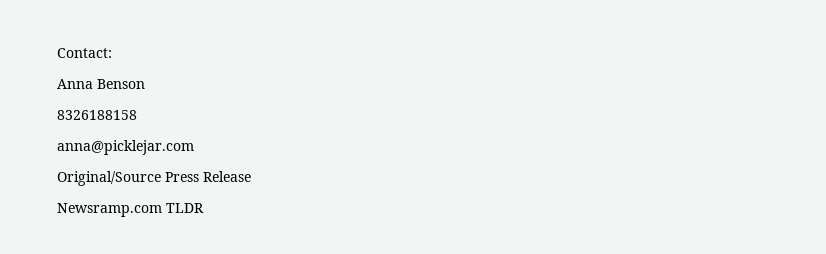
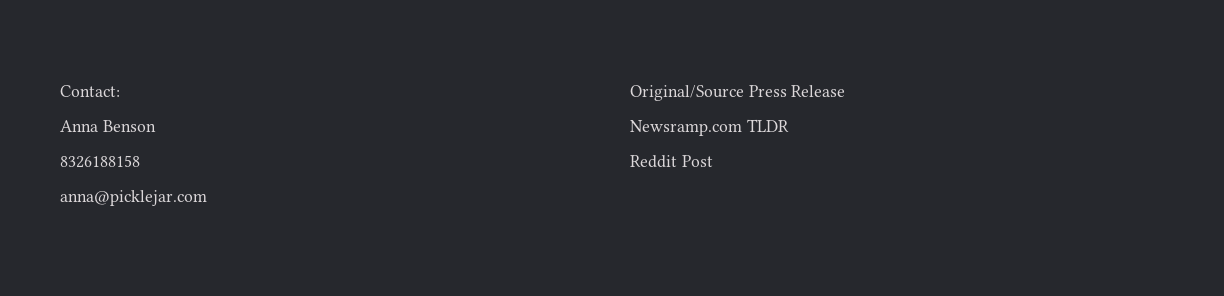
+ Reddit Post

